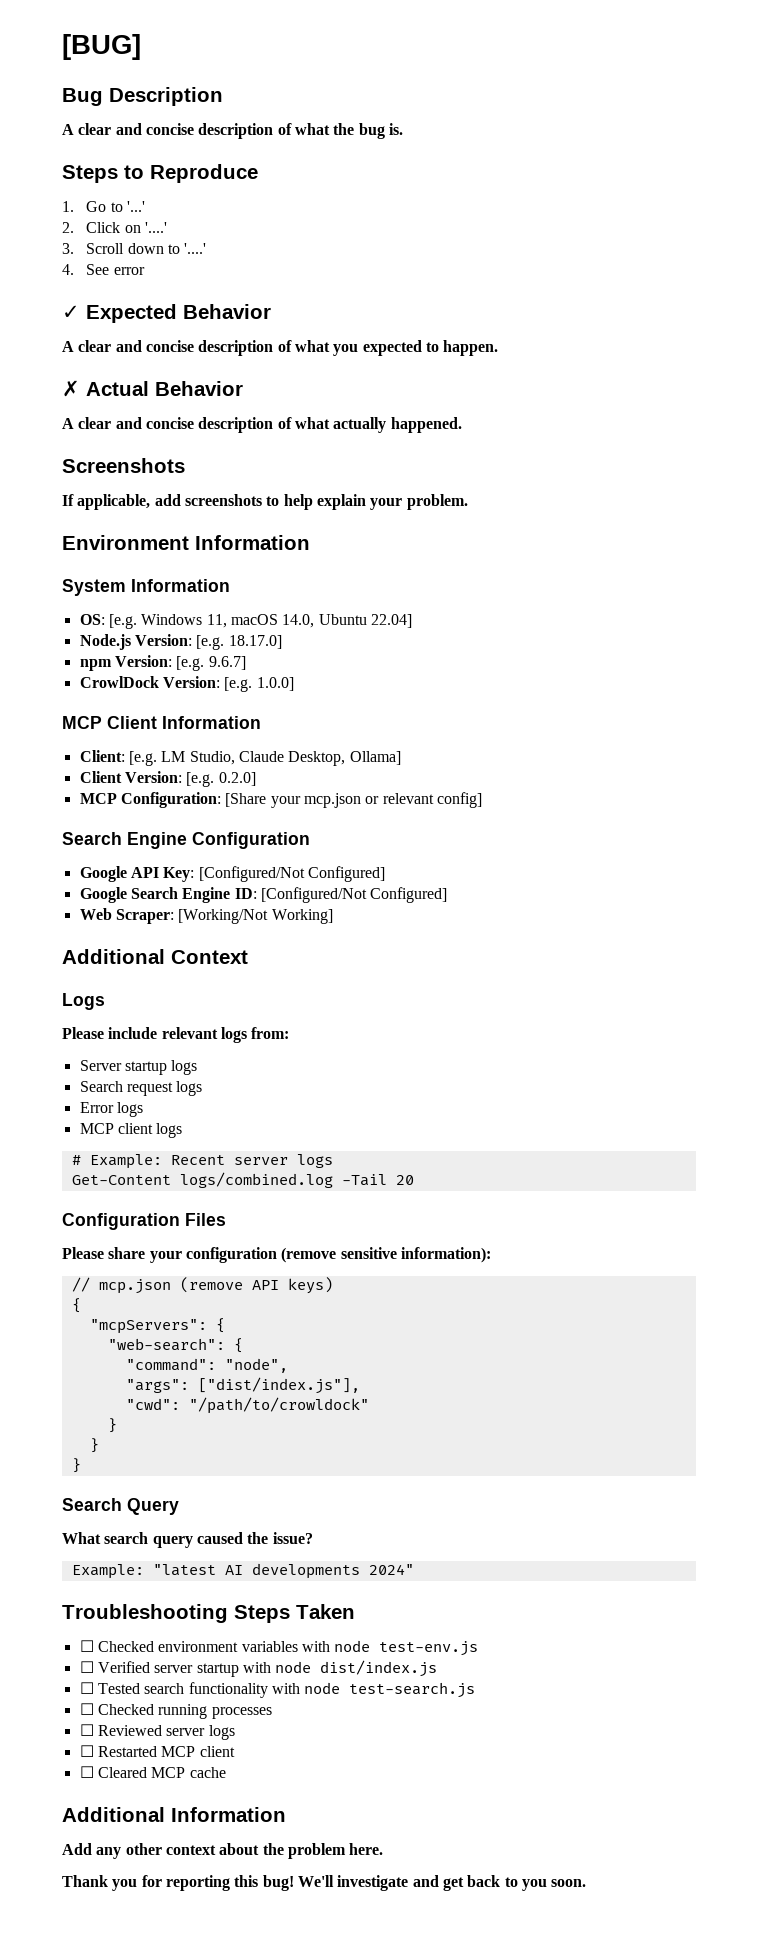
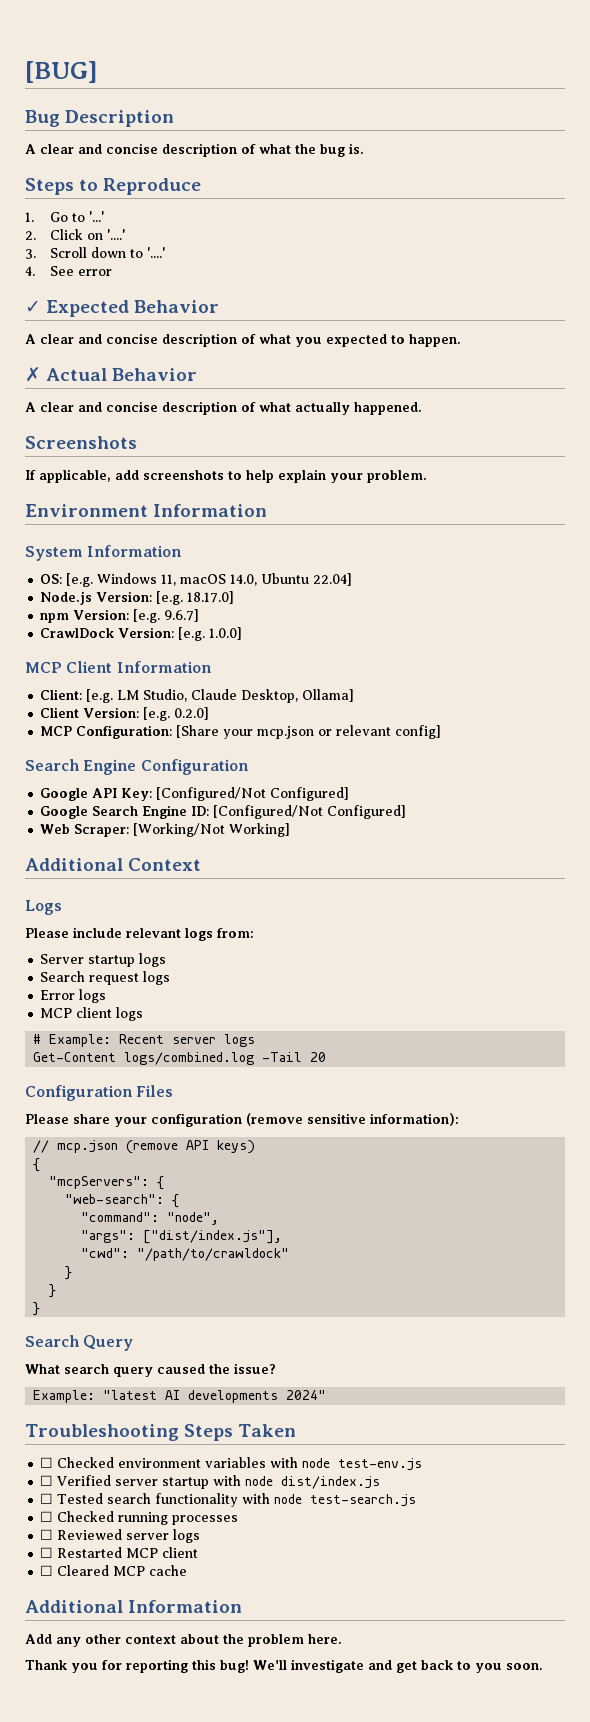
- CrowlDock Version: [e.g. 1.0.0]
+ CrawlDock Version: [e.g. 1.0.0]
- "cwd": "/path/to/crowldock"
+ "cwd": "/path/to/crawldock"

